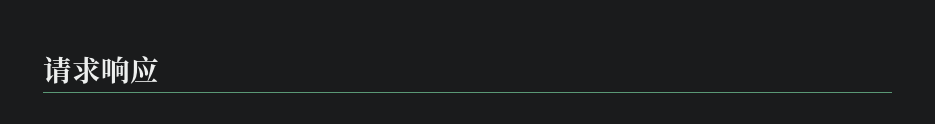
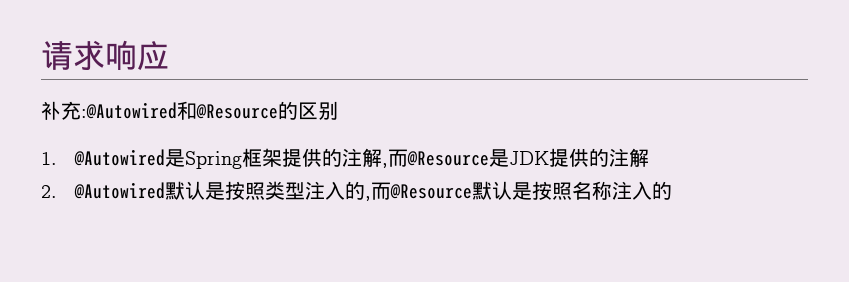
+ 补充:@Autowired和@Resource的区别
+ 1. @Autowired是Spring框架提供的注解,而@Resource是JDK提供的注解
+ 2. @Autowired默认是按照类型注入的,而@Resource默认是按照名称注入的

